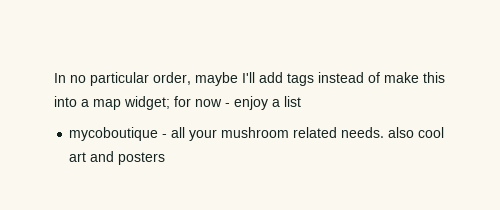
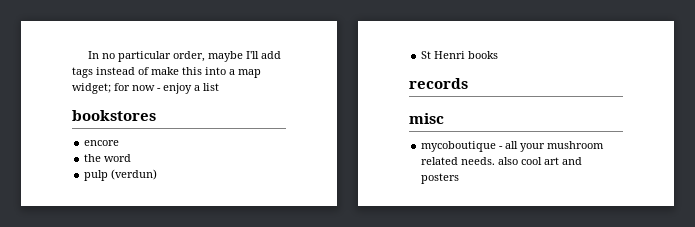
+ bookstores
+ encore
+ the word
+ pulp (verdun)
+ St Henri books
+ records
+ misc

